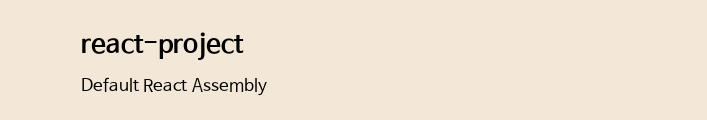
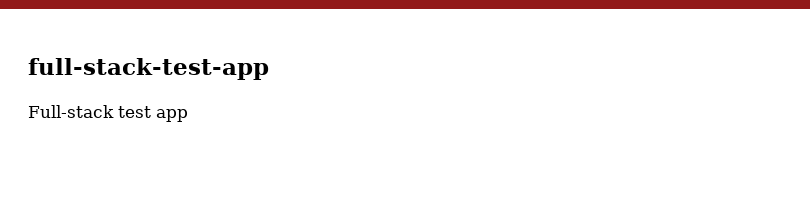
- react-project
- Default React Assembly
+ full-stack-test-app
+ Full-stack test app

